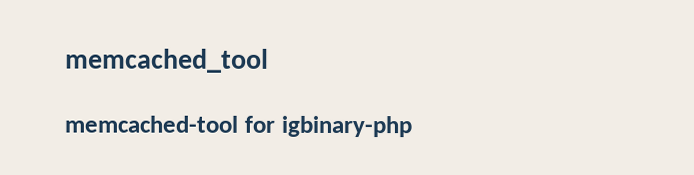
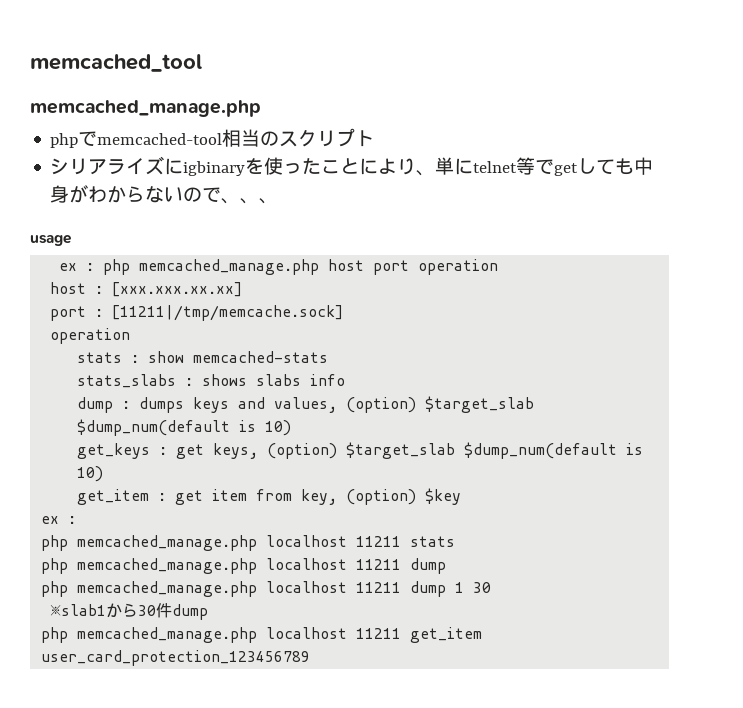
  memcached_tool
- memcached-tool for igbinary-php
+ memcached_manage.php
+ phpでmemcached-tool相当のスクリプト
+ シリアライズにigbinaryを使ったことにより、単にtelnet等でgetしても中身がわからないので、、、
+ usage
+ ex : php memcached_manage.php host port operation
+ host : [xxx.xxx.xx.xx]
+ port : [11211|/tmp/memcache.sock]
+ operation
+ stats : show memcached-stats
+ stats_slabs : shows slabs info
+ dump : dumps keys and values, (option) $target_slab $dump_num(default is 10)
+ get_keys : get keys, (option) $target_slab $dump_num(default is 10)
+ get_item : get item from key, (option) $key
+ ex :
+ php memcached_manage.php localhost 11211 stats
+ php memcached_manage.php localhost 11211 dump
+ php memcached_manage.php localhost 11211 dump 1 30
+ ※slab1から30件dump
+ php memcached_manage.php localhost 11211 get_item user_card_protection_123456789

